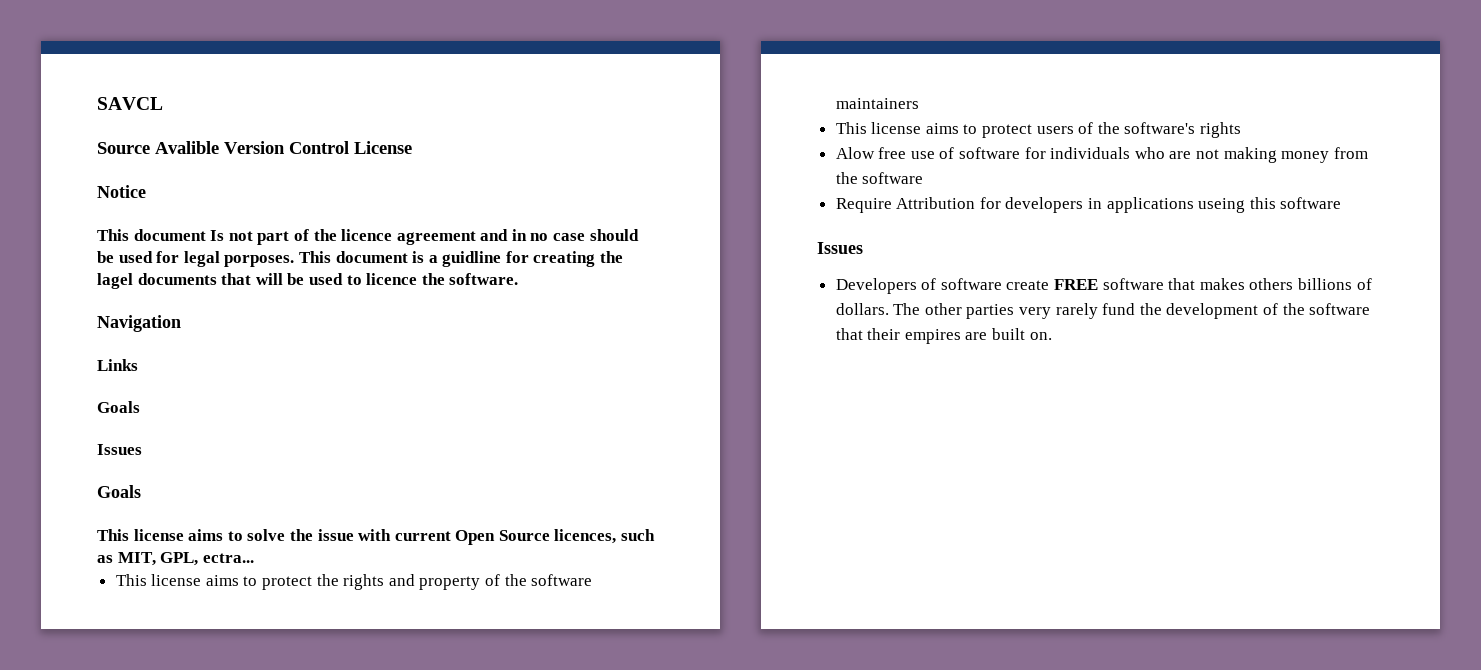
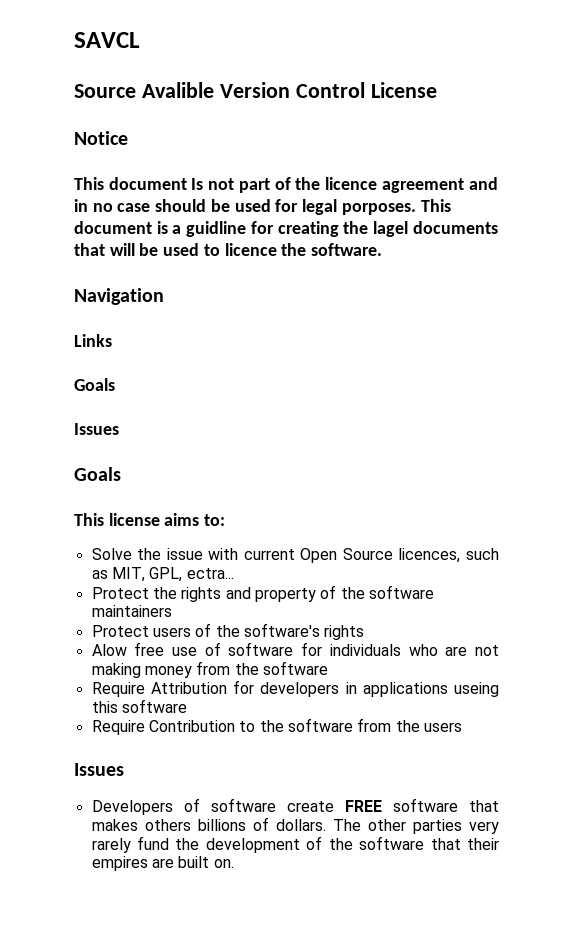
- This license aims to solve the issue with current Open Source licences, such as MIT, GPL, ectra...
+ This license aims to:
+ Solve the issue with current Open Source licences, such as MIT, GPL, ectra...
- This license aims to protect the rights and property of the software maintainers
+ Protect the rights and property of the software maintainers
- This license aims to protect users of the software's rights
+ Protect users of the software's rights
+ Require Contribution to the software from the users

